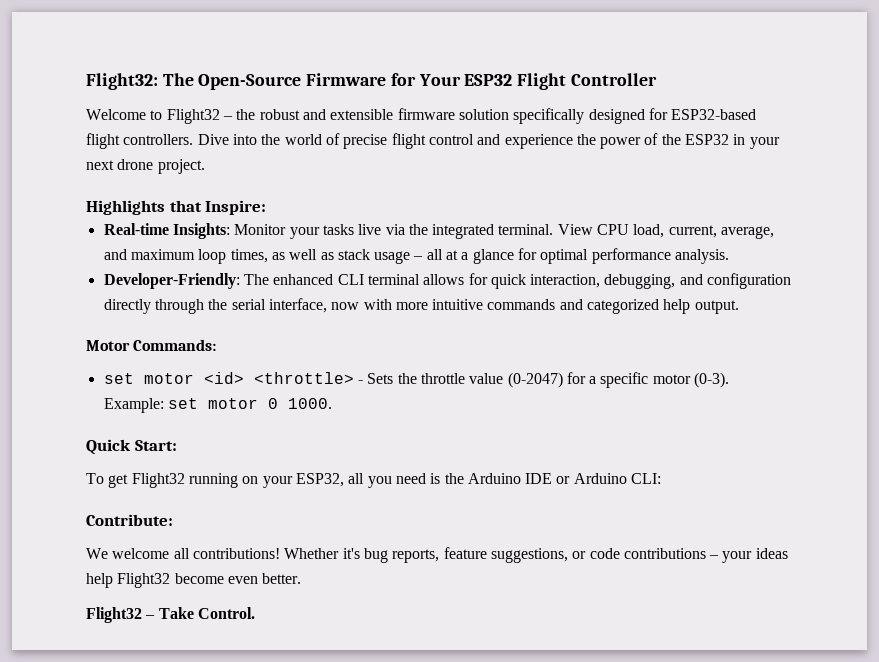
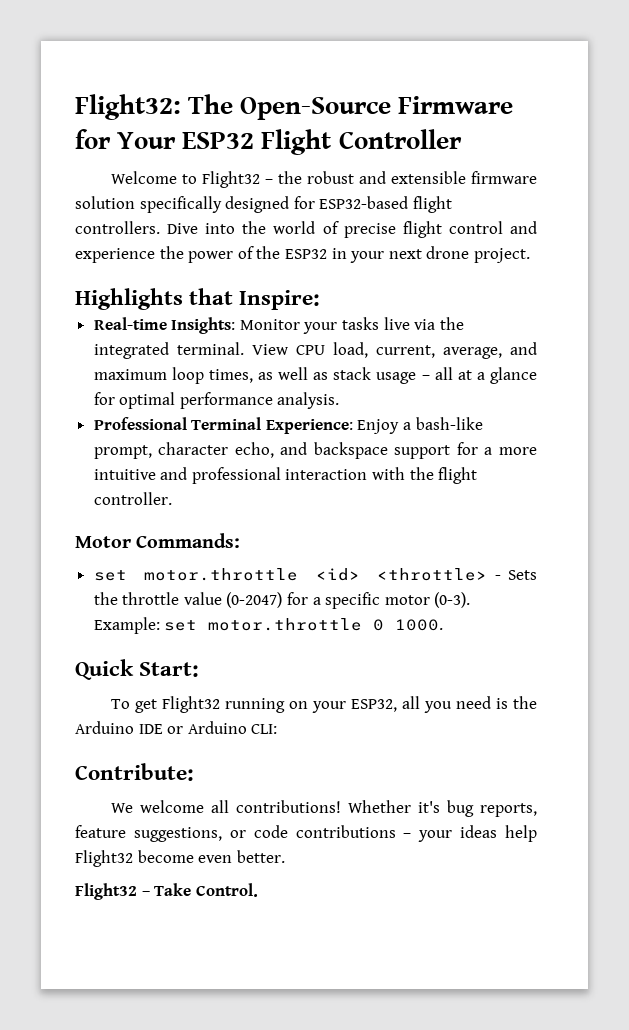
- Developer-Friendly: The enhanced CLI terminal allows for quick interaction, debugging, and configuration directly through the serial interface, now with more intuitive commands and categorized help output.
+ Professional Terminal Experience: Enjoy a bash-like prompt, character echo, and backspace support for a more intuitive and professional interaction with the flight controller.
- set motor <id> <throttle> - Sets the throttle value (0-2047) for a specific motor (0-3).
+ set motor.throttle <id> <throttle> - Sets the throttle value (0-2047) for a specific motor (0-3).
- Example: set motor 0 1000.
+ Example: set motor.throttle 0 1000.

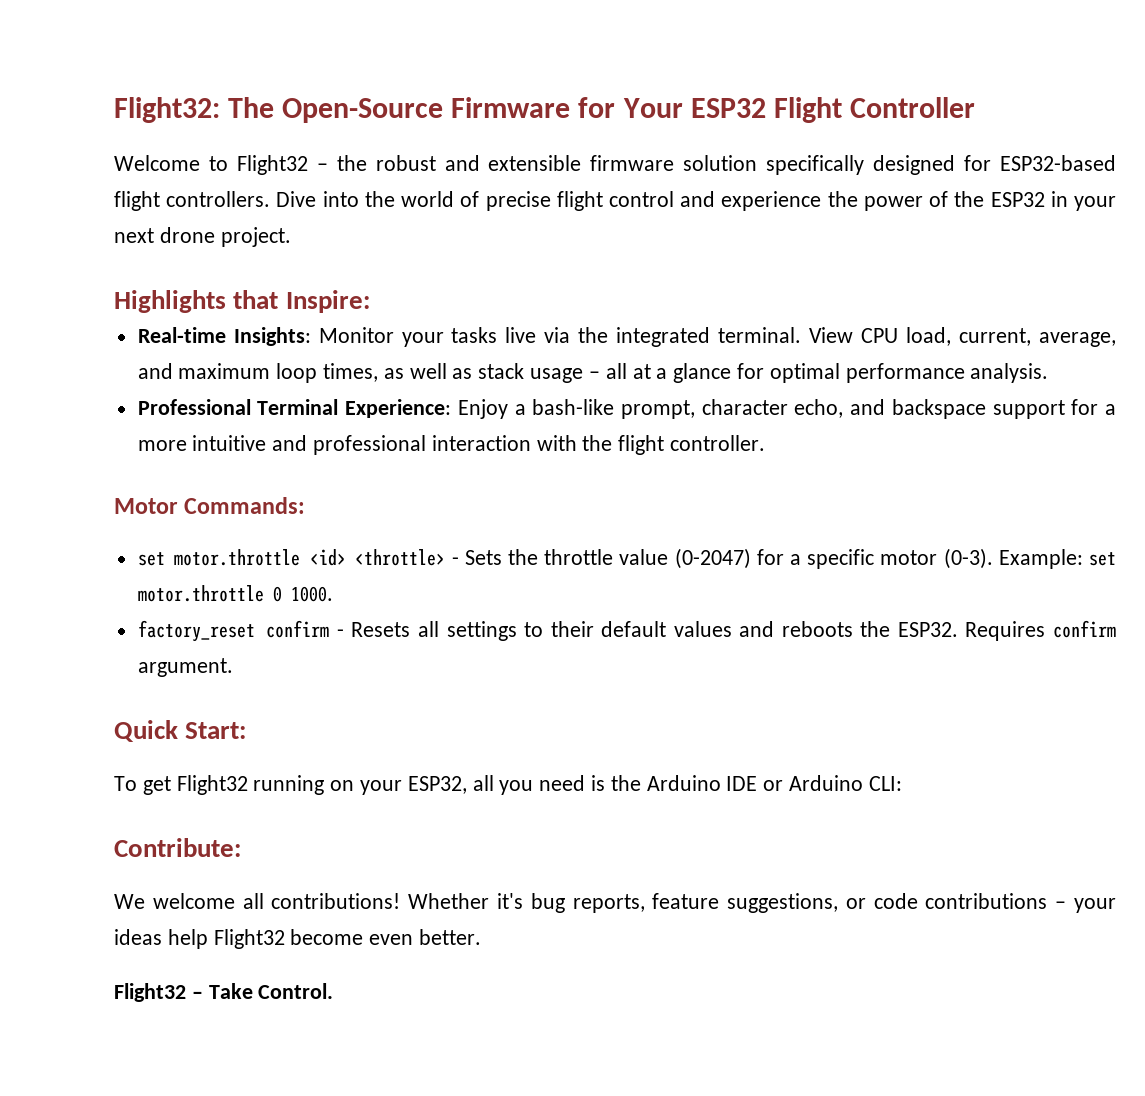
+ factory_reset confirm - Resets all settings to their default values and reboots the ESP32. Requires confirm argument.

